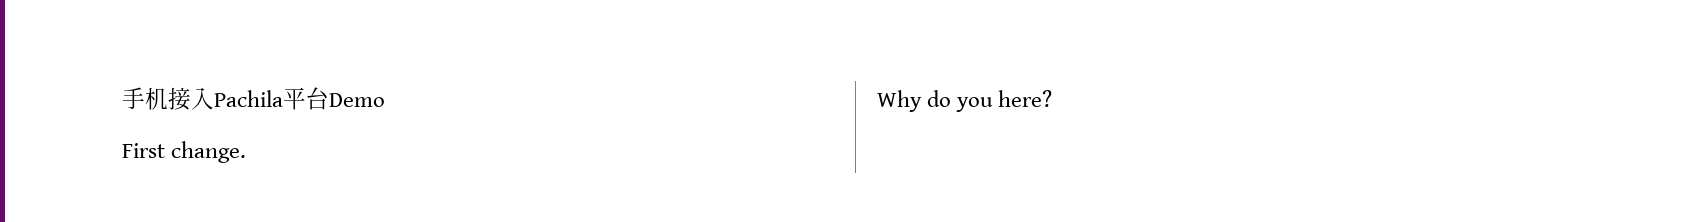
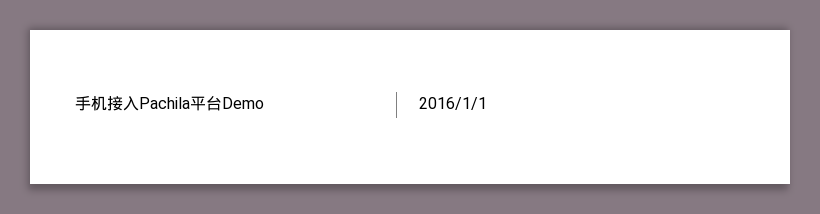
- First change.
- Why do you here?
+ 2016/1/1

